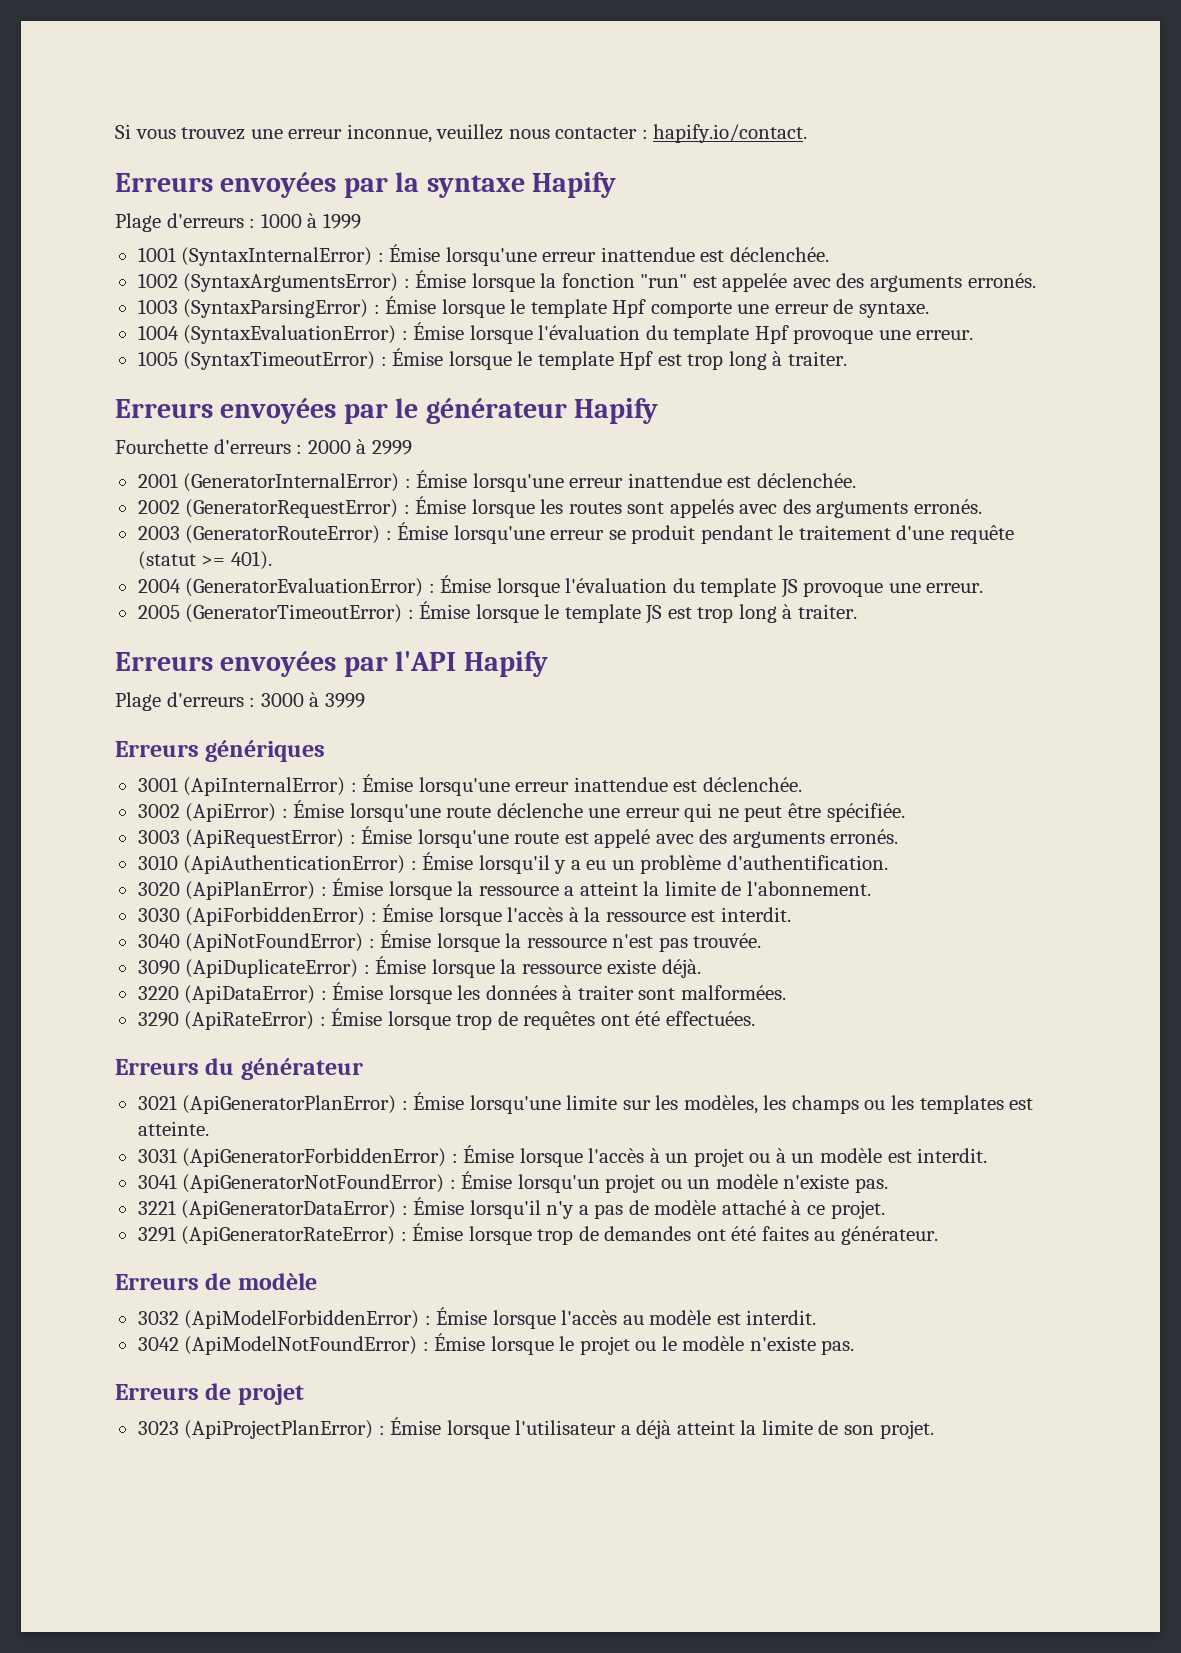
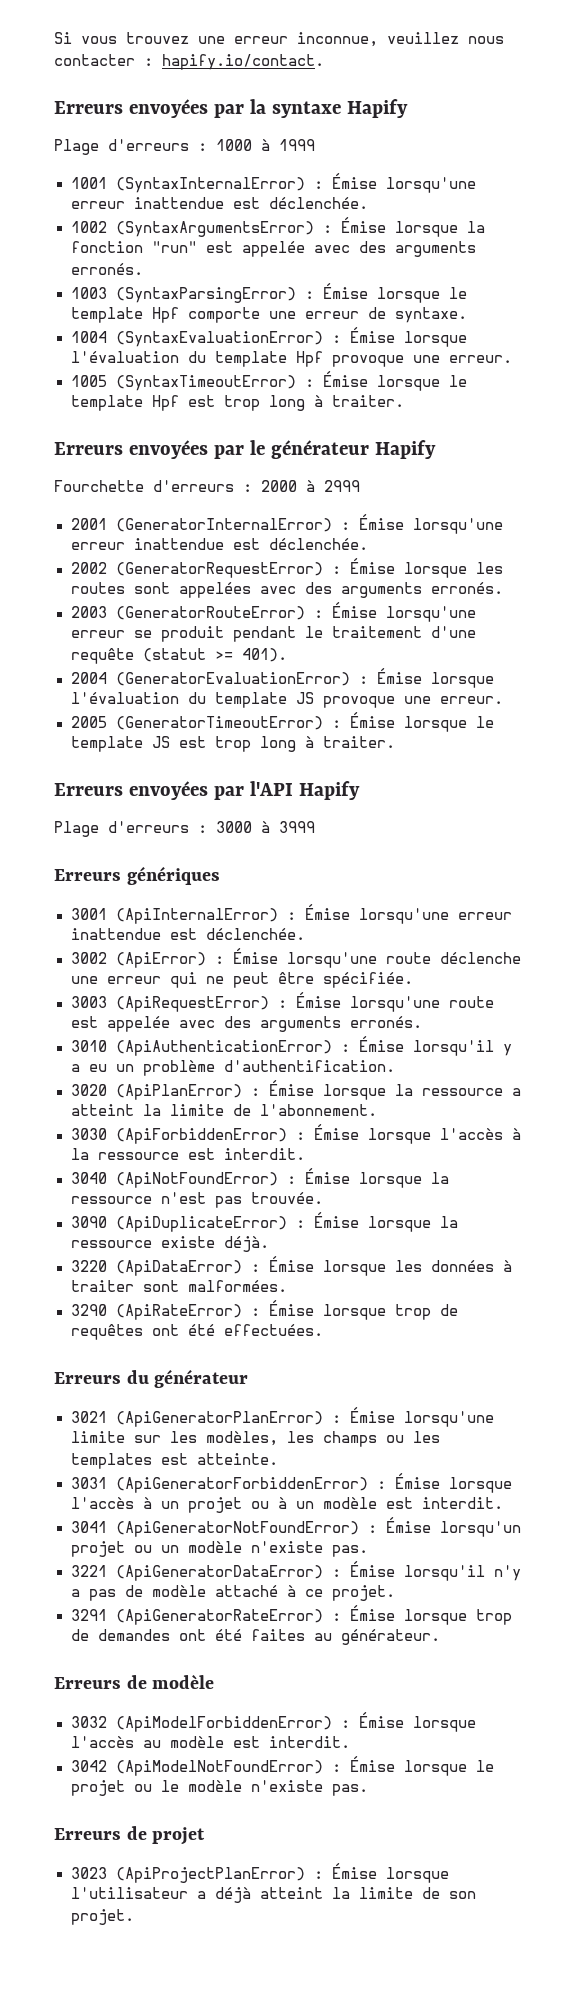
- 2002 (GeneratorRequestError) : Émise lorsque les routes sont appelés avec des arguments erronés.
+ 2002 (GeneratorRequestError) : Émise lorsque les routes sont appelées avec des arguments erronés.
- 3003 (ApiRequestError) : Émise lorsqu'une route est appelé avec des arguments erronés.
+ 3003 (ApiRequestError) : Émise lorsqu'une route est appelée avec des arguments erronés.

